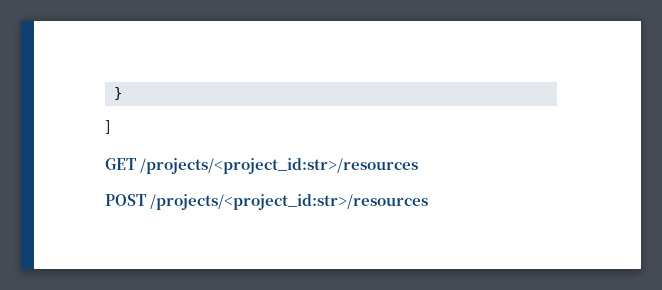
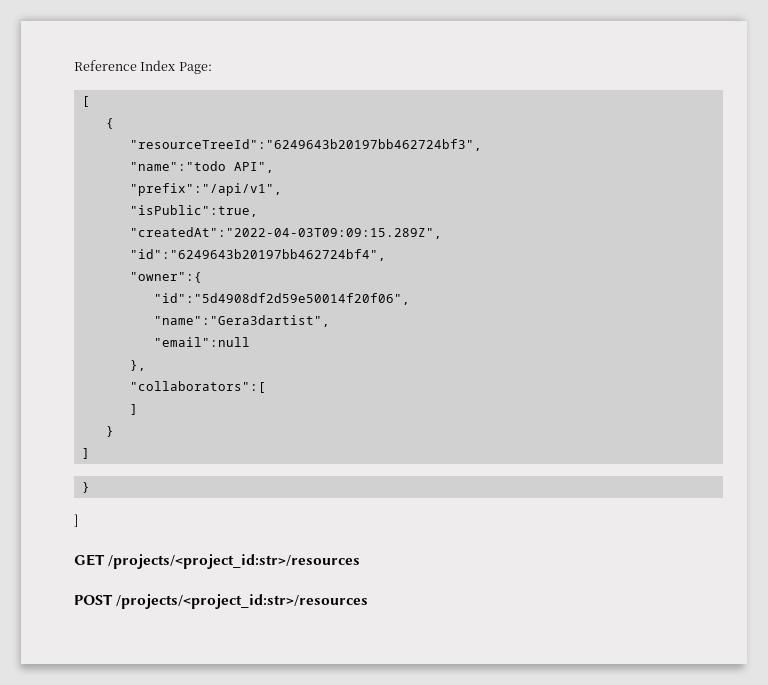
+ Reference Index Page:
+ [
+ {
+ "resourceTreeId":"6249643b20197bb462724bf3",
+ "name":"todo API",
+ "prefix":"/api/v1",
+ "isPublic":true,
+ "createdAt":"2022-04-03T09:09:15.289Z",
+ "id":"6249643b20197bb462724bf4",
+ "owner":{
+ "id":"5d4908df2d59e50014f20f06",
+ "name":"Gera3dartist",
+ "email":null
+ },
+ "collaborators":[
+ ]
+ }
+ ]

